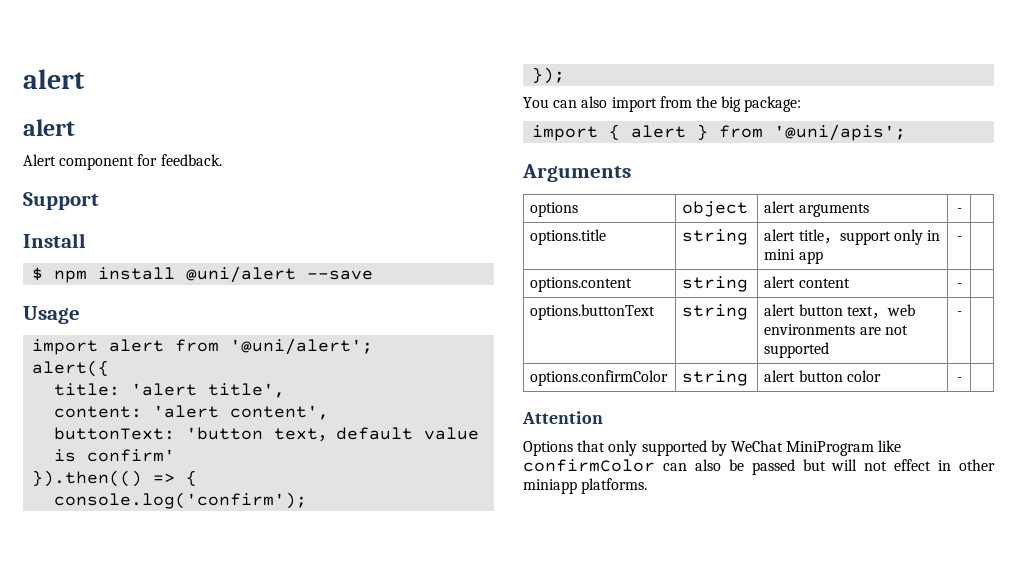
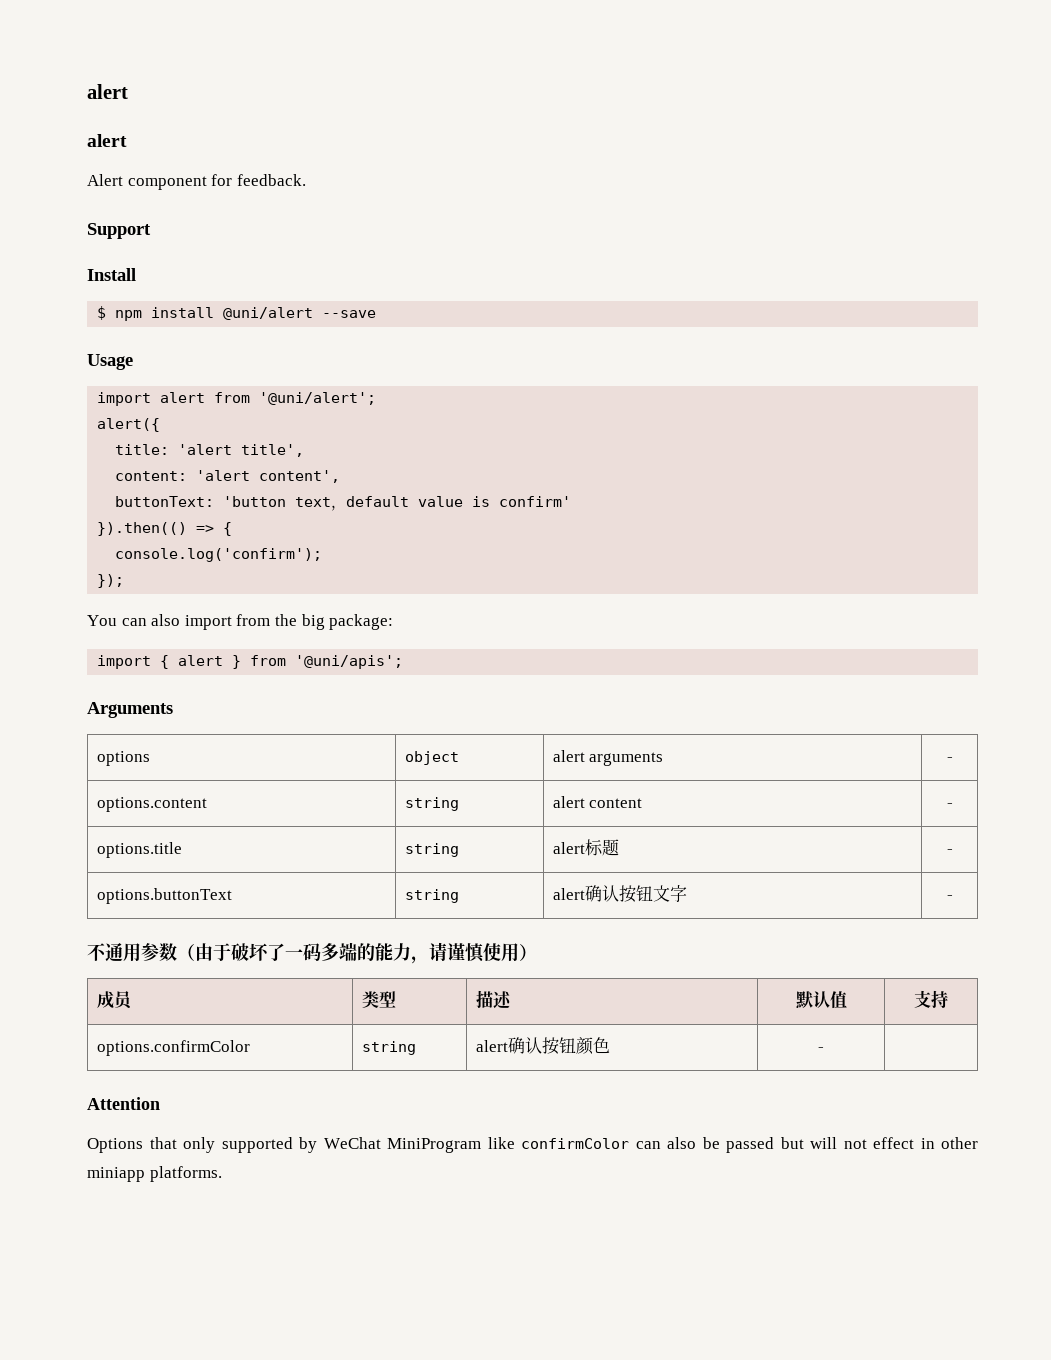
- options | object | alert arguments | - |
- options.title | string | alert title，support only in mini app | - |
+ options | object | alert arguments | -
- options.content | string | alert content | - |
- options.buttonText | string | alert button text，web environments are not supported | - |
+ options.content | string | alert content | -
+ options.title | string | alert标题 | -
+ options.buttonText | string | alert确认按钮文字 | -
+ 不通用参数（由于破坏了一码多端的能力，请谨慎使用）
+ 成员 | 类型 | 描述 | 默认值 | 支持
- options.confirmColor | string | alert button color | - |
+ options.confirmColor | string | alert确认按钮颜色 | - |

